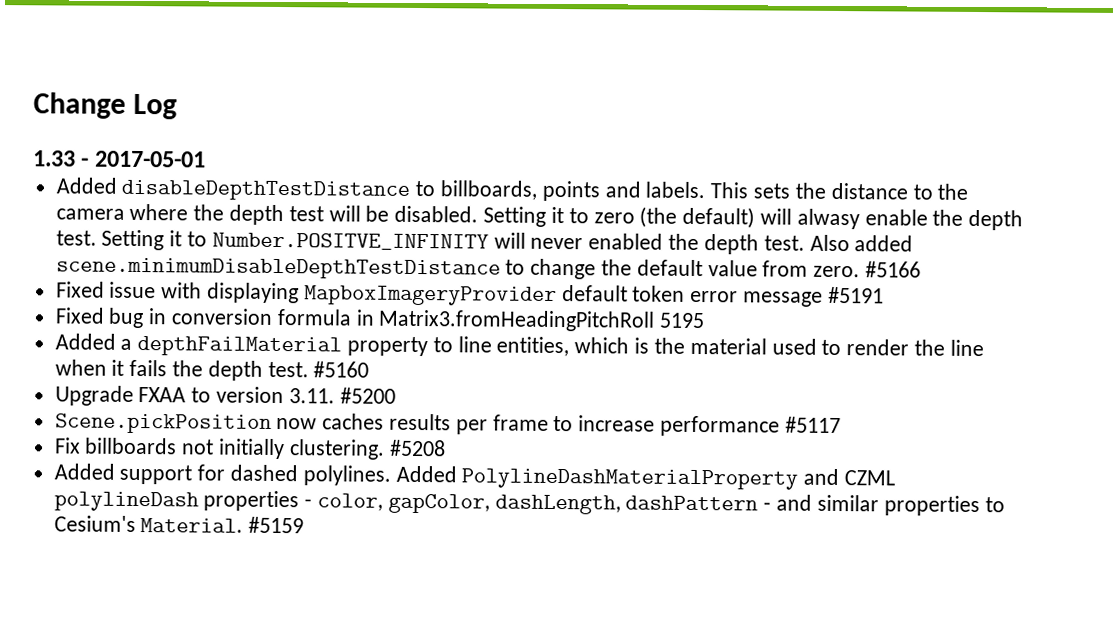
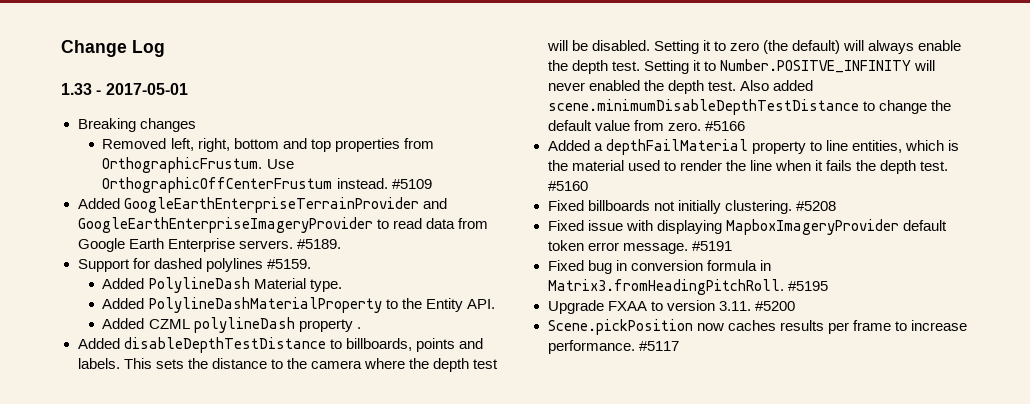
+ Breaking changes
+ Removed left, right, bottom and top properties from OrthographicFrustum. Use OrthographicOffCenterFrustum instead. #5109
+ Added GoogleEarthEnterpriseTerrainProvider and GoogleEarthEnterpriseImageryProvider to read data from Google Earth Enterprise servers. #5189.
+ Support for dashed polylines #5159.
+ Added PolylineDash Material type.
+ Added PolylineDashMaterialProperty to the Entity API.
+ Added CZML polylineDash property .
- Setting it to zero (the default) will alwasy enable the depth test.
+ Setting it to zero (the default) will always enable the depth test.
- Fixed issue with displaying MapboxImageryProvider default token error message #5191
- Fixed bug in conversion formula in Matrix3.fromHeadingPitchRoll 5195
+ Fixed billboards not initially clustering. #5208
+ Fixed issue with displaying MapboxImageryProvider default token error message. #5191
+ Fixed bug in conversion formula in Matrix3.fromHeadingPitchRoll. #5195
- Scene.pickPosition now caches results per frame to increase performance #5117
+ Scene.pickPosition now caches results per frame to increase performance. #5117
- Fix billboards not initially clustering. #5208
- Added support for dashed polylines. Added PolylineDashMaterialProperty and CZML polylineDash properties - color, gapColor, dashLength, dashPattern - and similar properties to Cesium's Material. #5159

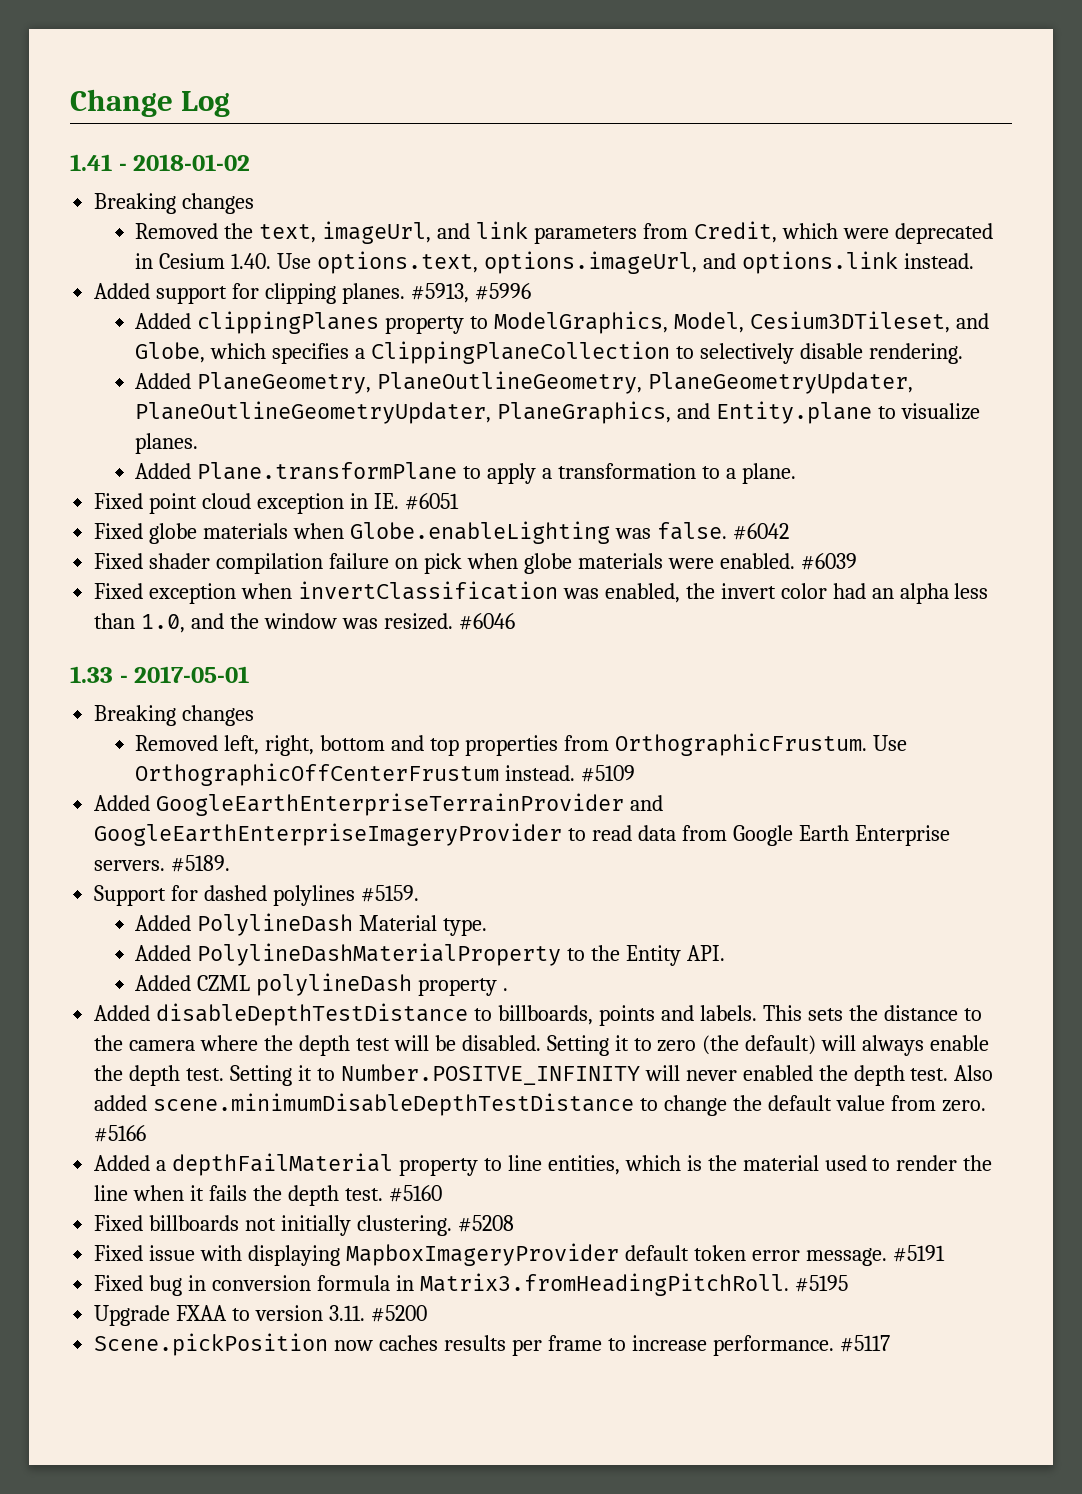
+ 1.41 - 2018-01-02
+ Breaking changes
+ Removed the text, imageUrl, and link parameters from Credit, which were deprecated in Cesium 1.40. Use options.text, options.imageUrl, and options.link instead.
+ Added support for clipping planes. #5913, #5996
+ Added clippingPlanes property to ModelGraphics, Model, Cesium3DTileset, and Globe, which specifies a ClippingPlaneCollection to selectively disable rendering.
+ Added PlaneGeometry, PlaneOutlineGeometry, PlaneGeometryUpdater, PlaneOutlineGeometryUpdater, PlaneGraphics, and Entity.plane to visualize planes.
+ Added Plane.transformPlane to apply a transformation to a plane.
+ Fixed point cloud exception in IE. #6051
+ Fixed globe materials when Globe.enableLighting was false. #6042
+ Fixed shader compilation failure on pick when globe materials were enabled. #6039
+ Fixed exception when invertClassification was enabled, the invert color had an alpha less than 1.0, and the window was resized. #6046

